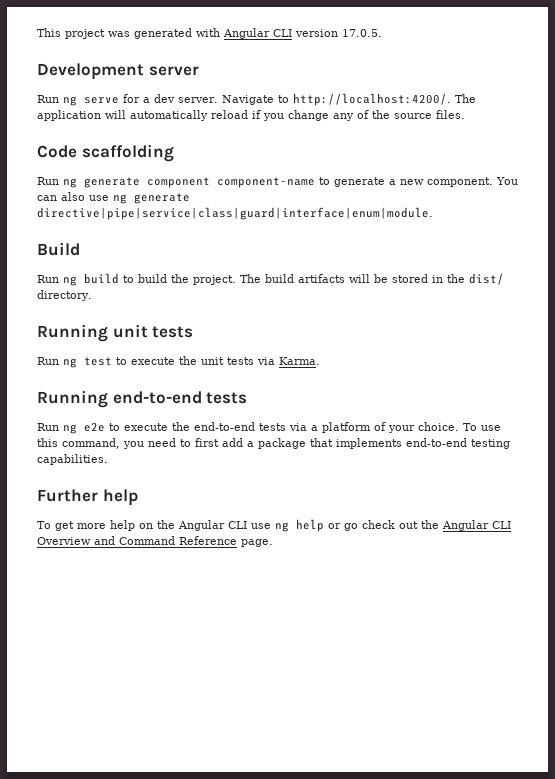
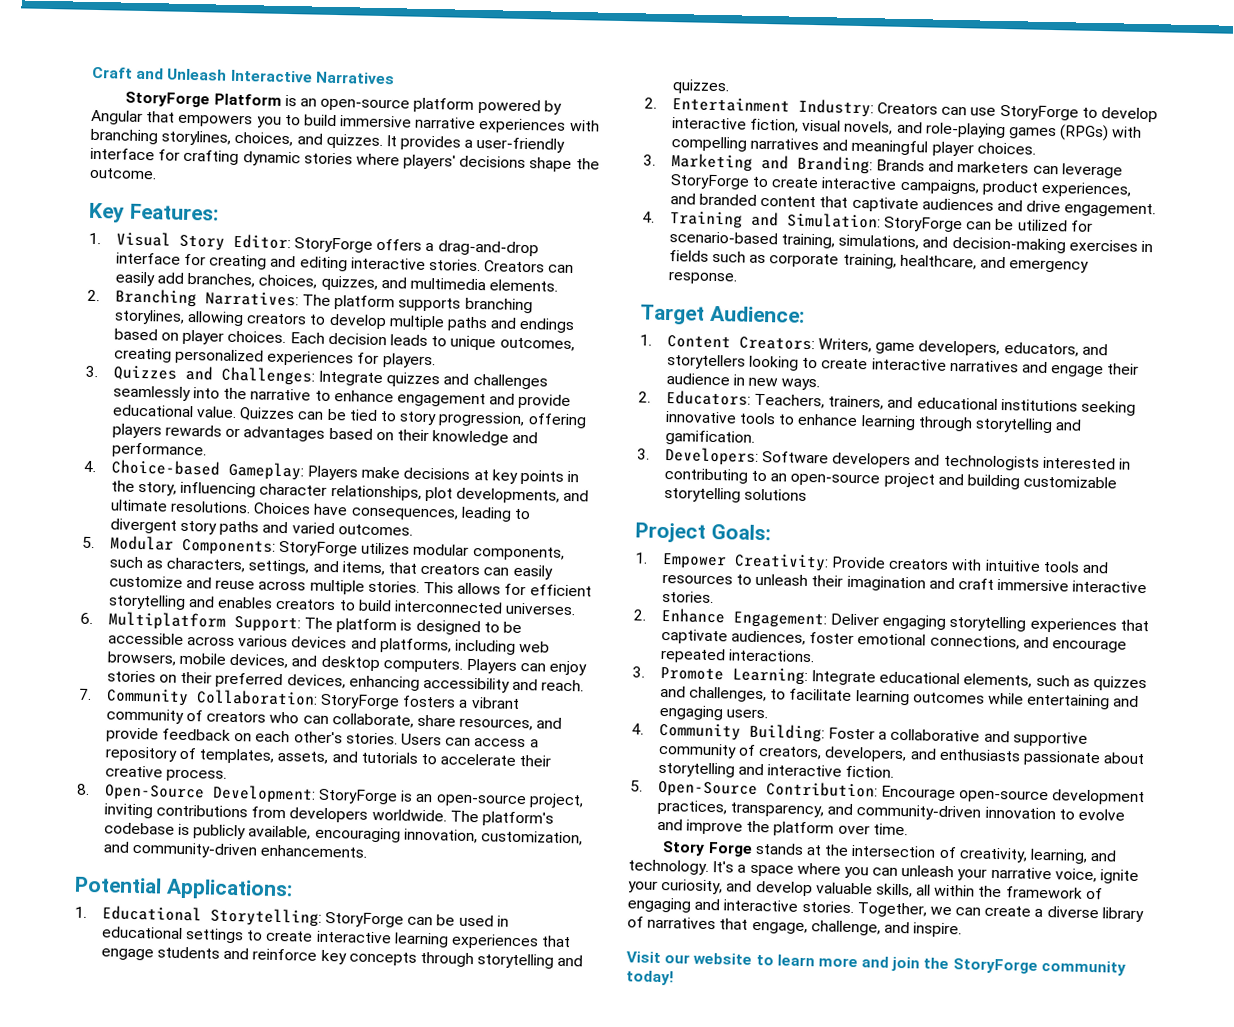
- This project was generated with Angular CLI version 17.0.5.
- Development server
- Run ng serve for a dev server. Navigate to http://localhost:4200/. The application will automatically reload if you change any of the source files.
- Code scaffolding
- Run ng generate component component-name to generate a new component. You can also use ng generate directive|pipe|service|class|guard|interface|enum|module.
- Build
- Run ng build to build the project. The build artifacts will be stored in the dist/ directory.
- Running unit tests
- Run ng test to execute the unit tests via Karma.
- Running end-to-end tests
- Run ng e2e to execute the end-to-end tests via a platform of your choice. To use this command, you need to first add a package that implements end-to-end testing capabilities.
- Further help
- To get more help on the Angular CLI use ng help or go check out the Angular CLI Overview and Command Reference page.
+ Craft and Unleash Interactive Narratives
+ StoryForge Platform is an open-source platform powered by Angular that empowers you to build immersive narrative experiences with branching storylines, choices, and quizzes. It provides a user-friendly interface for crafting dynamic stories where players' decisions shape the outcome.
+ Key Features:
+ 1. Visual Story Editor: StoryForge offers a drag-and-drop interface for creating and editing interactive stories. Creators can easily add branches, choices, quizzes, and multimedia elements.
+ 2. Branching Narratives: The platform supports branching storylines, allowing creators to develop multiple paths and endings based on player choices. Each decision leads to unique outcomes, creating personalized experiences for players.
+ 3. Quizzes and Challenges: Integrate quizzes and challenges seamlessly into the narrative to enhance engagement and provide educational value. Quizzes can be tied to story progression, offering players rewards or advantages based on their knowledge and performance.
+ 4. Choice-based Gameplay: Players make decisions at key points in the story, influencing character relationships, plot developments, and ultimate resolutions. Choices have consequences, leading to divergent story paths and varied outcomes.
+ 5. Modular Components: StoryForge utilizes modular components, such as characters, settings, and items, that creators can easily customize and reuse across multiple stories. This allows for efficient storytelling and enables creators to build interconnected universes.
+ 6. Multiplatform Support: The platform is designed to be accessible across various devices and platforms, including web browsers, mobile devices, and desktop computers. Players can enjoy stories on their preferred devices, enhancing accessibility and reach.
+ 7. Community Collaboration: StoryForge fosters a vibrant community of creators who can collaborate, share resources, and provide feedback on each other's stories. Users can access a repository of templates, assets, and tutorials to accelerate their creative process.
+ 8. Open-Source Development: StoryForge is an open-source project, inviting contributions from developers worldwide. The platform's codebase is publicly available, encouraging innovation, customization, and community-driven enhancements.
+ Potential Applications:
+ 1. Educational Storytelling: StoryForge can be used in educational settings to create interactive learning experiences that engage students and reinforce key concepts through storytelling and quizzes.
+ 2. Entertainment Industry: Creators can use StoryForge to develop interactive fiction, visual novels, and role-playing games (RPGs) with compelling narratives and meaningful player choices.
+ 3. Marketing and Branding: Brands and marketers can leverage StoryForge to create interactive campaigns, product experiences, and branded content that captivate audiences and drive engagement.
+ 4. Training and Simulation: StoryForge can be utilized for scenario-based training, simulations, and decision-making exercises in fields such as corporate training, healthcare, and emergency response.
+ Target Audience:
+ 1. Content Creators: Writers, game developers, educators, and storytellers looking to create interactive narratives and engage their audience in new ways.
+ 2. Educators: Teachers, trainers, and educational institutions seeking innovative tools to enhance learning through storytelling and gamification.
+ 3. Developers: Software developers and technologists interested in contributing to an open-source project and building customizable storytelling solutions
+ Project Goals:
+ 1. Empower Creativity: Provide creators with intuitive tools and resources to unleash their imagination and craft immersive interactive stories.
+ 2. Enhance Engagement: Deliver engaging storytelling experiences that captivate audiences, foster emotional connections, and encourage repeated interactions.
+ 3. Promote Learning: Integrate educational elements, such as quizzes and challenges, to facilitate learning outcomes while entertaining and engaging users.
+ 4. Community Building: Foster a collaborative and supportive community of creators, developers, and enthusiasts passionate about storytelling and interactive fiction.
+ 5. Open-Source Contribution: Encourage open-source development practices, transparency, and community-driven innovation to evolve and improve the platform over time.
+ Story Forge stands at the intersection of creativity, learning, and technology. It's a space where you can unleash your narrative voice, ignite your curiosity, and develop valuable skills, all within the framework of engaging and interactive stories. Together, we can create a diverse library of narratives that engage, challenge, and inspire.
+ Visit our website to learn more and join the StoryForge community today!

